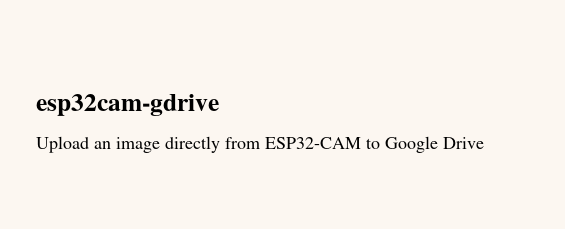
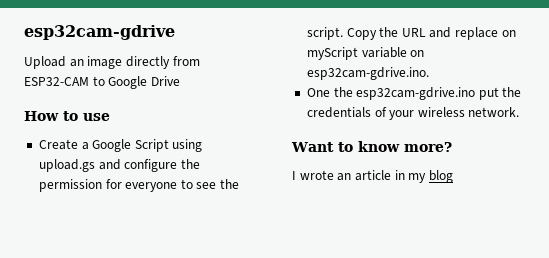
+ How to use
+ Create a Google Script using upload.gs and configure the permission for everyone to see the script. Copy the URL and replace on myScript variable on esp32cam-gdrive.ino.
+ One the esp32cam-gdrive.ino put the credentials of your wireless network.
+ Want to know more?
+ I wrote an article in my blog

